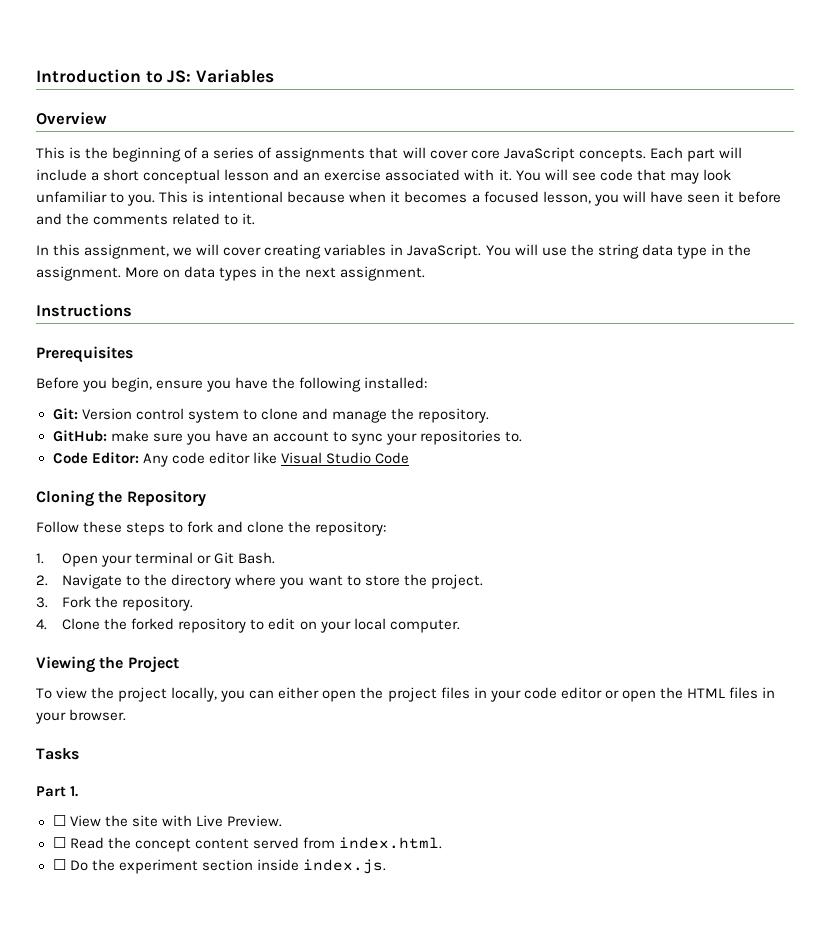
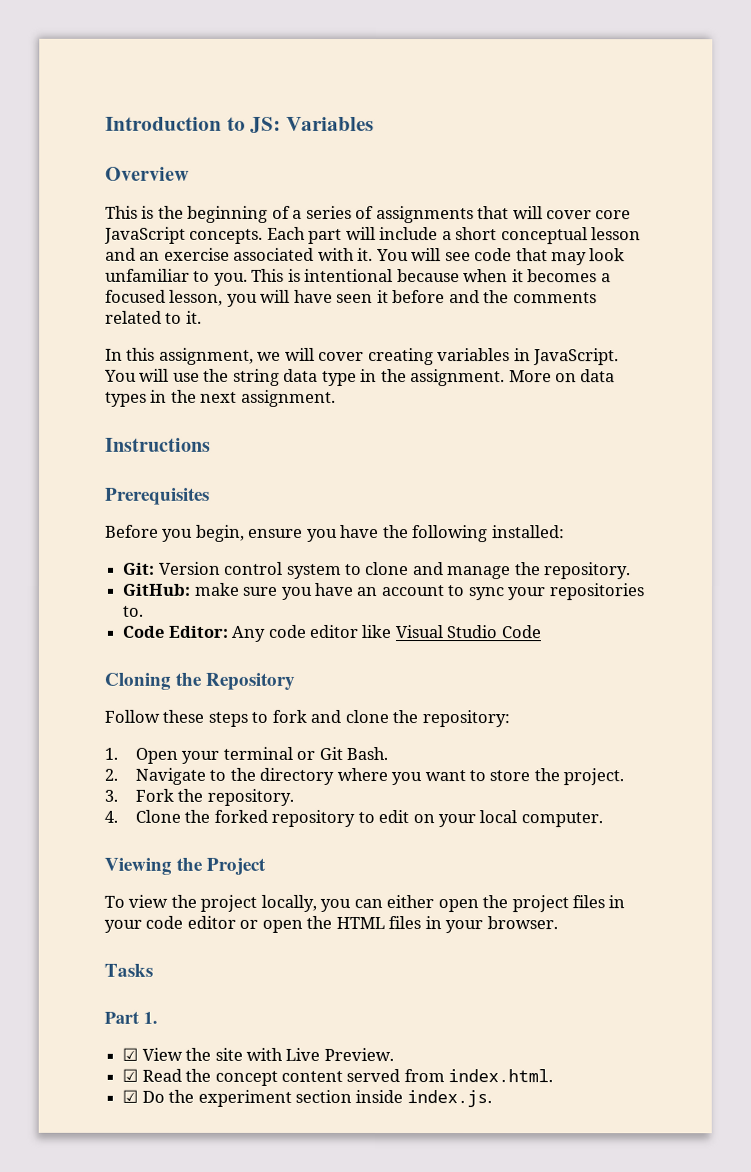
- ☐ View the site with Live Preview.
+ ☑ View the site with Live Preview.
- ☐ Read the concept content served from index.html.
+ ☑ Read the concept content served from index.html.
- ☐ Do the experiment section inside index.js.
+ ☑ Do the experiment section inside index.js.

